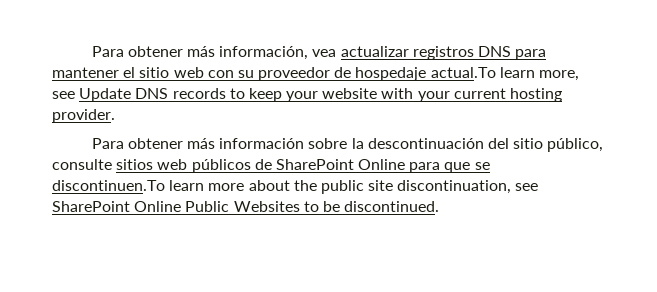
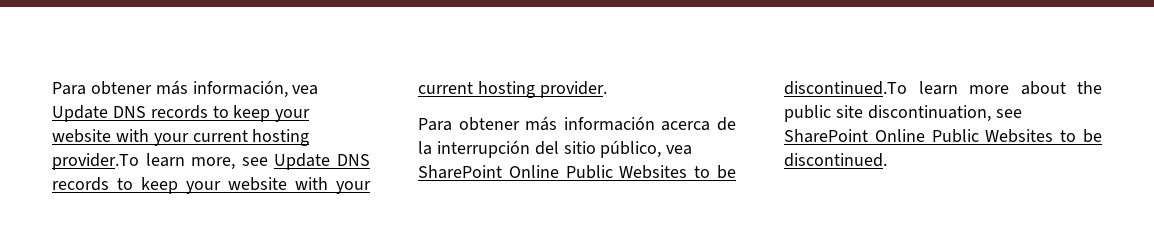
- Para obtener más información, vea actualizar registros DNS para mantener el sitio web con su proveedor de hospedaje actual.To learn more, see Update DNS records to keep your website with your current hosting provider.
+ Para obtener más información, vea Update DNS records to keep your website with your current hosting provider.To learn more, see Update DNS records to keep your website with your current hosting provider.
- Para obtener más información sobre la descontinuación del sitio público, consulte sitios web públicos de SharePoint Online para que se discontinuen.To learn more about the public site discontinuation, see SharePoint Online Public Websites to be discontinued.
+ Para obtener más información acerca de la interrupción del sitio público, vea SharePoint Online Public Websites to be discontinued.To learn more about the public site discontinuation, see SharePoint Online Public Websites to be discontinued.

